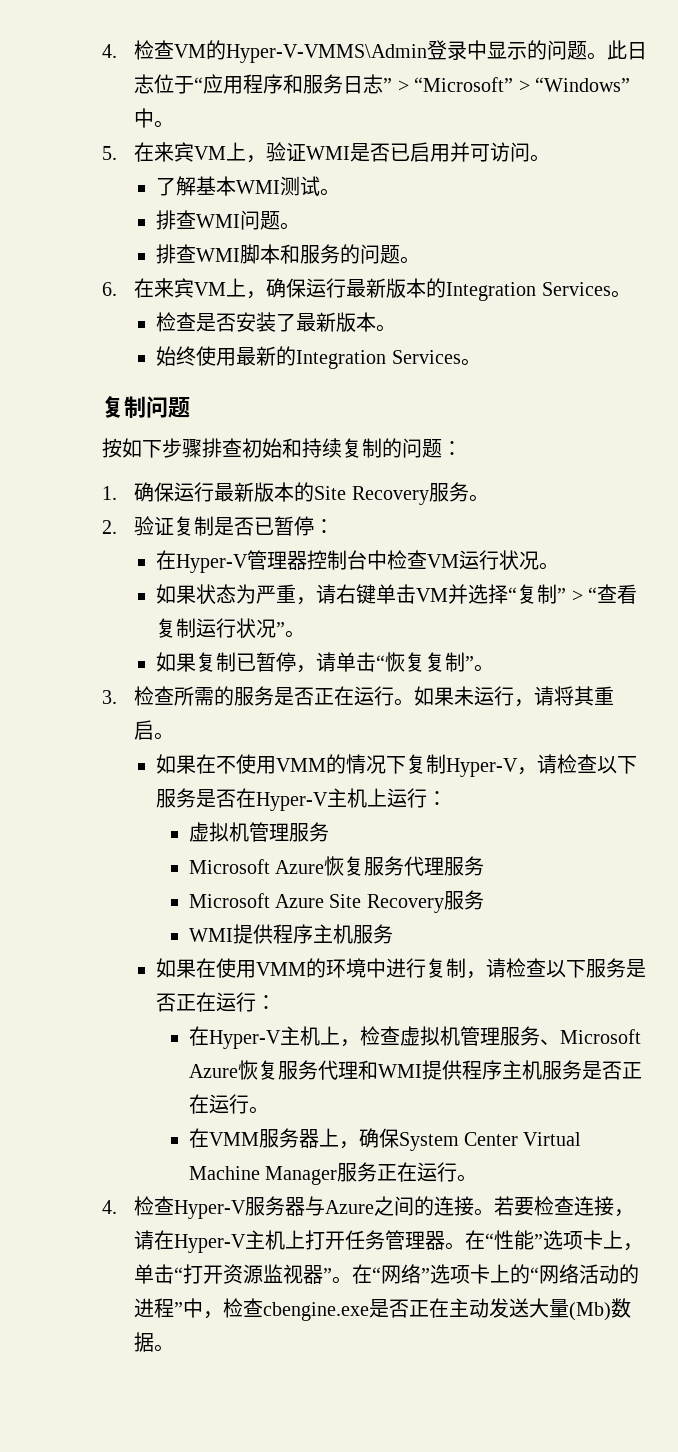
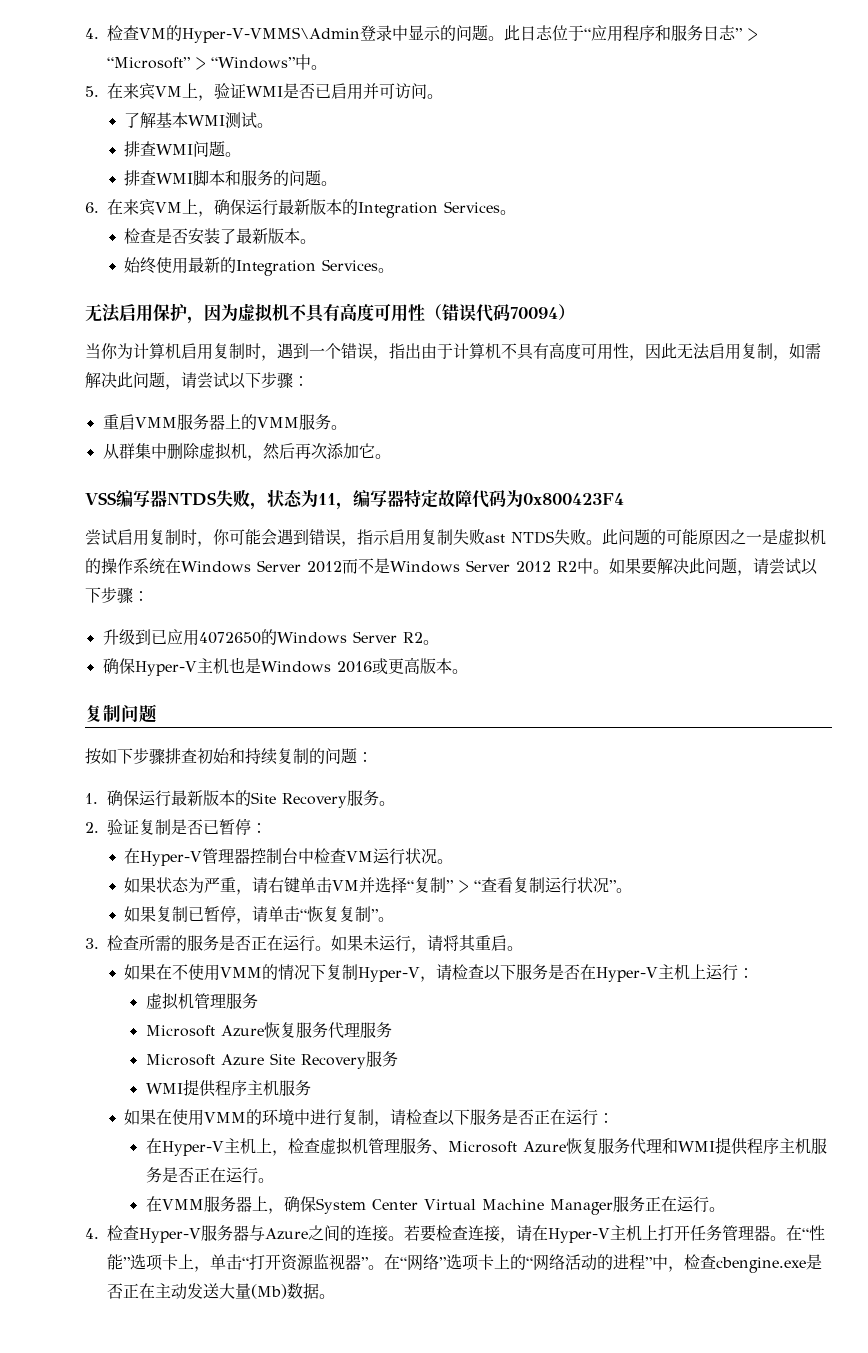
+ 无法启用保护，因为虚拟机不具有高度可用性（错误代码70094）
+ 当你为计算机启用复制时，遇到一个错误，指出由于计算机不具有高度可用性，因此无法启用复制，如需解决此问题，请尝试以下步骤：
+ 重启VMM服务器上的VMM服务。
+ 从群集中删除虚拟机，然后再次添加它。
+ VSS编写器NTDS失败，状态为11，编写器特定故障代码为0x800423F4
+ 尝试启用复制时，你可能会遇到错误，指示启用复制失败ast NTDS失败。此问题的可能原因之一是虚拟机的操作系统在Windows Server 2012而不是Windows Server 2012 R2中。如果要解决此问题，请尝试以下步骤：
+ 升级到已应用4072650的Windows Server R2。
+ 确保Hyper-V主机也是Windows 2016或更高版本。

